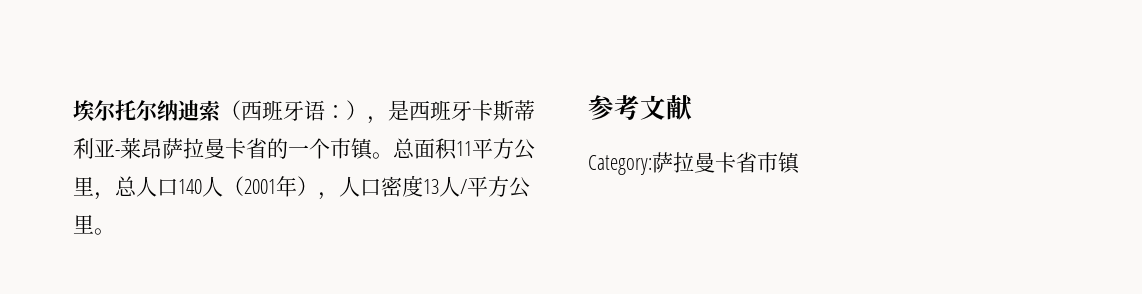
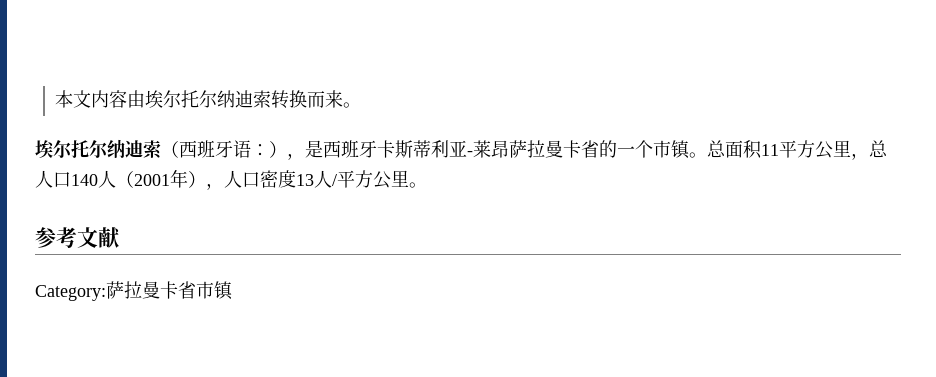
+ 本文内容由埃尔托尔纳迪索转换而来。

